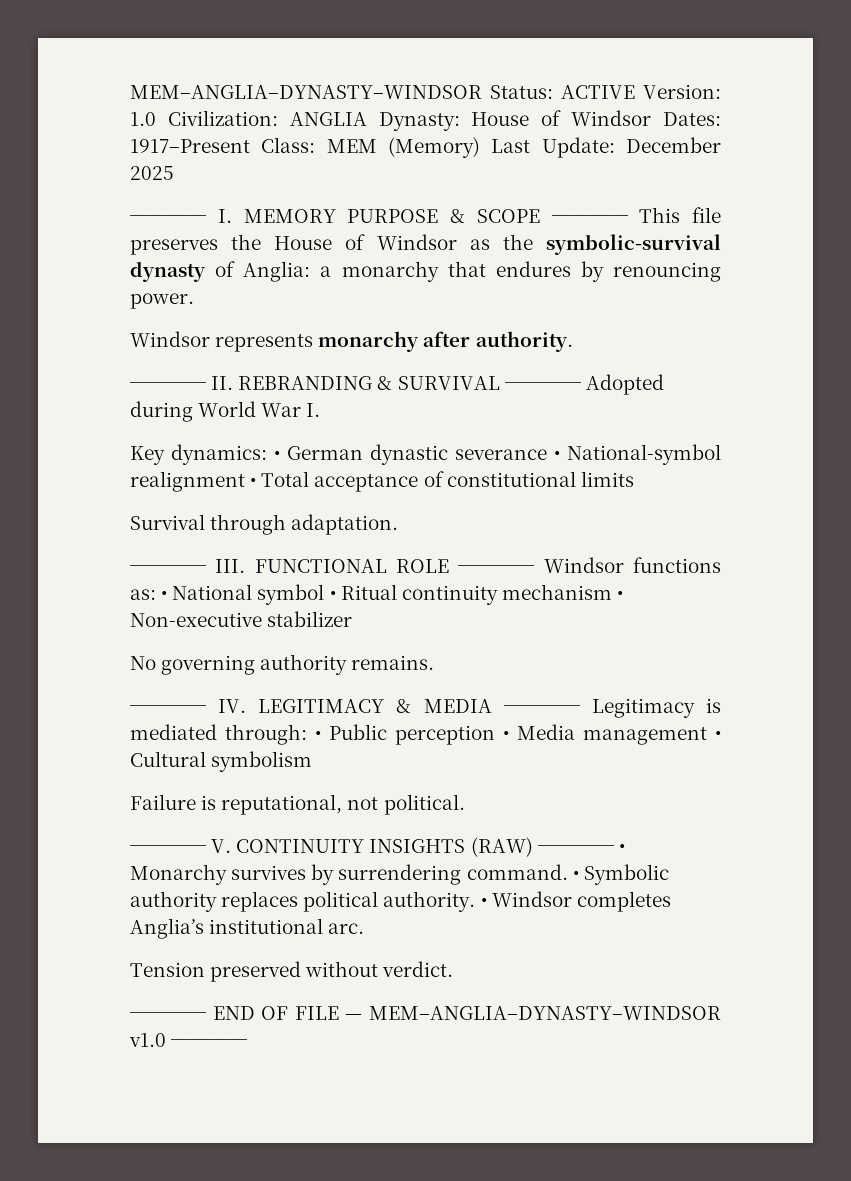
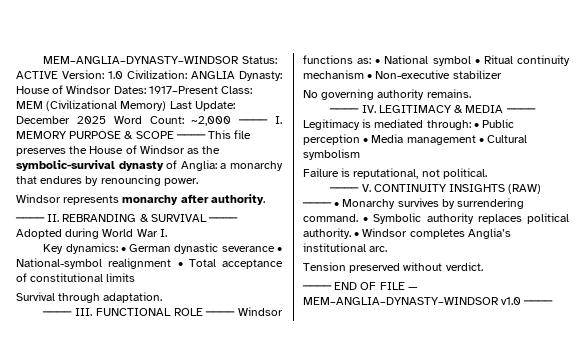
- MEM–ANGLIA–DYNASTY–WINDSOR Status: ACTIVE Version: 1.0 Civilization: ANGLIA Dynasty: House of Windsor Dates: 1917–Present Class: MEM (Memory) Last Update: December 2025
- ──── I. MEMORY PURPOSE & SCOPE ──── This file preserves the House of Windsor as the symbolic-survival dynasty of Anglia: a monarchy that endures by renouncing power.
+ MEM–ANGLIA–DYNASTY–WINDSOR Status: ACTIVE Version: 1.0 Civilization: ANGLIA Dynasty: House of Windsor Dates: 1917–Present Class: MEM (Civilizational Memory) Last Update: December 2025 Word Count: ~2,000 ──── I. MEMORY PURPOSE & SCOPE ──── This file preserves the House of Windsor as the symbolic-survival dynasty of Anglia: a monarchy that endures by renouncing power.

